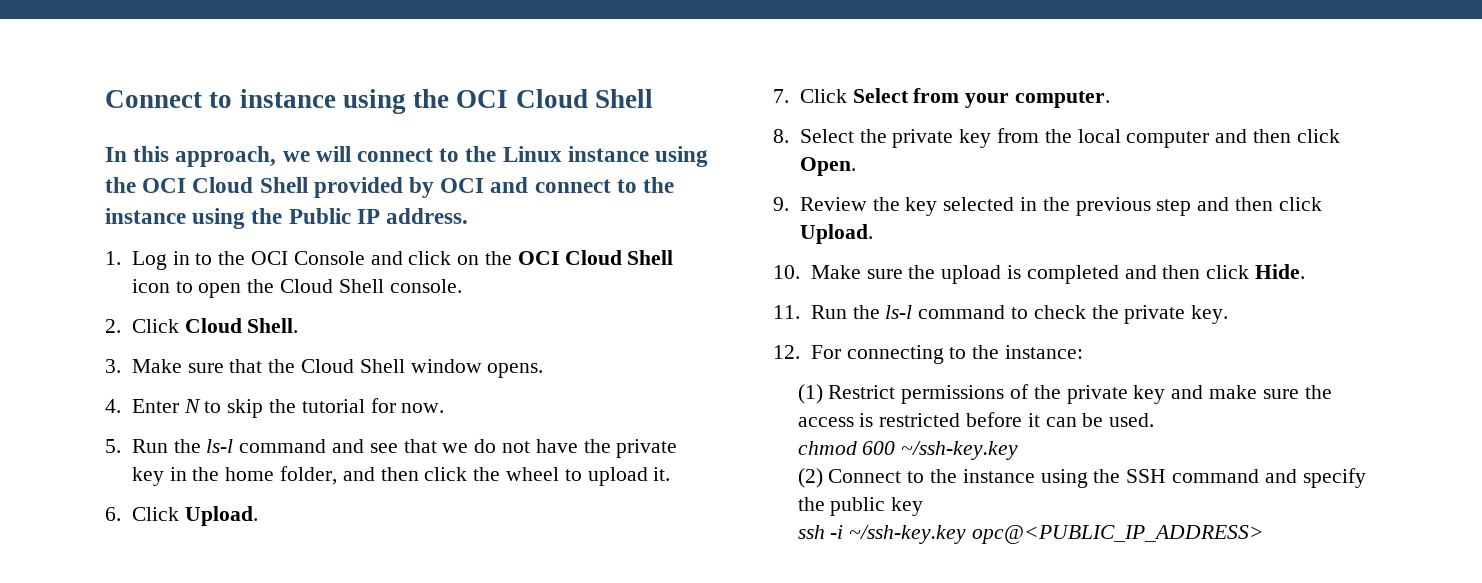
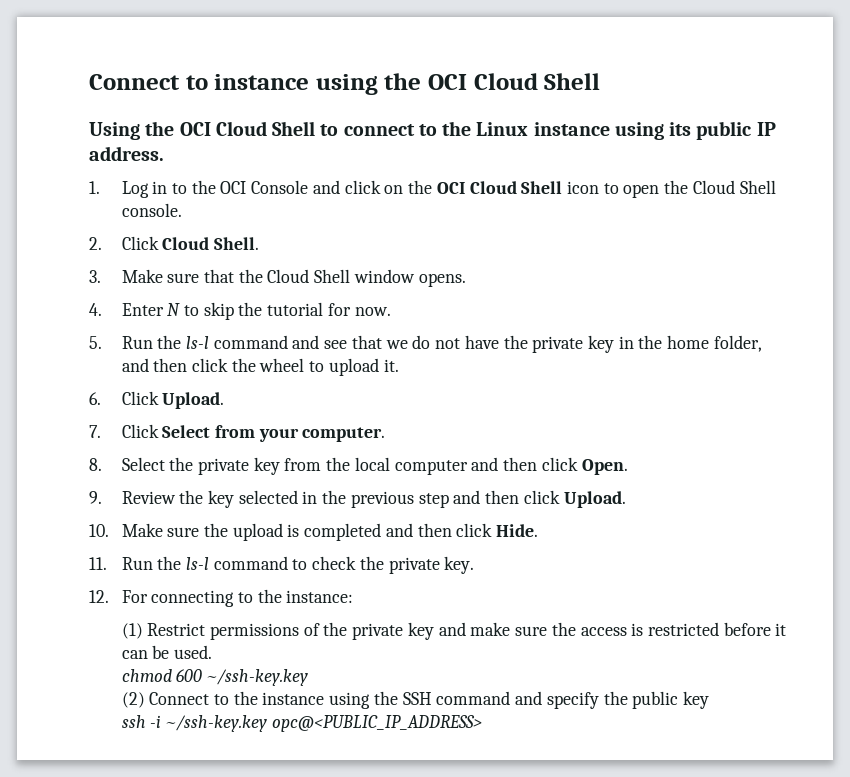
- In this approach, we will connect to the Linux instance using the OCI Cloud Shell provided by OCI and connect to the instance using the Public IP address.
+ Using the OCI Cloud Shell to connect to the Linux instance using its public IP address.

